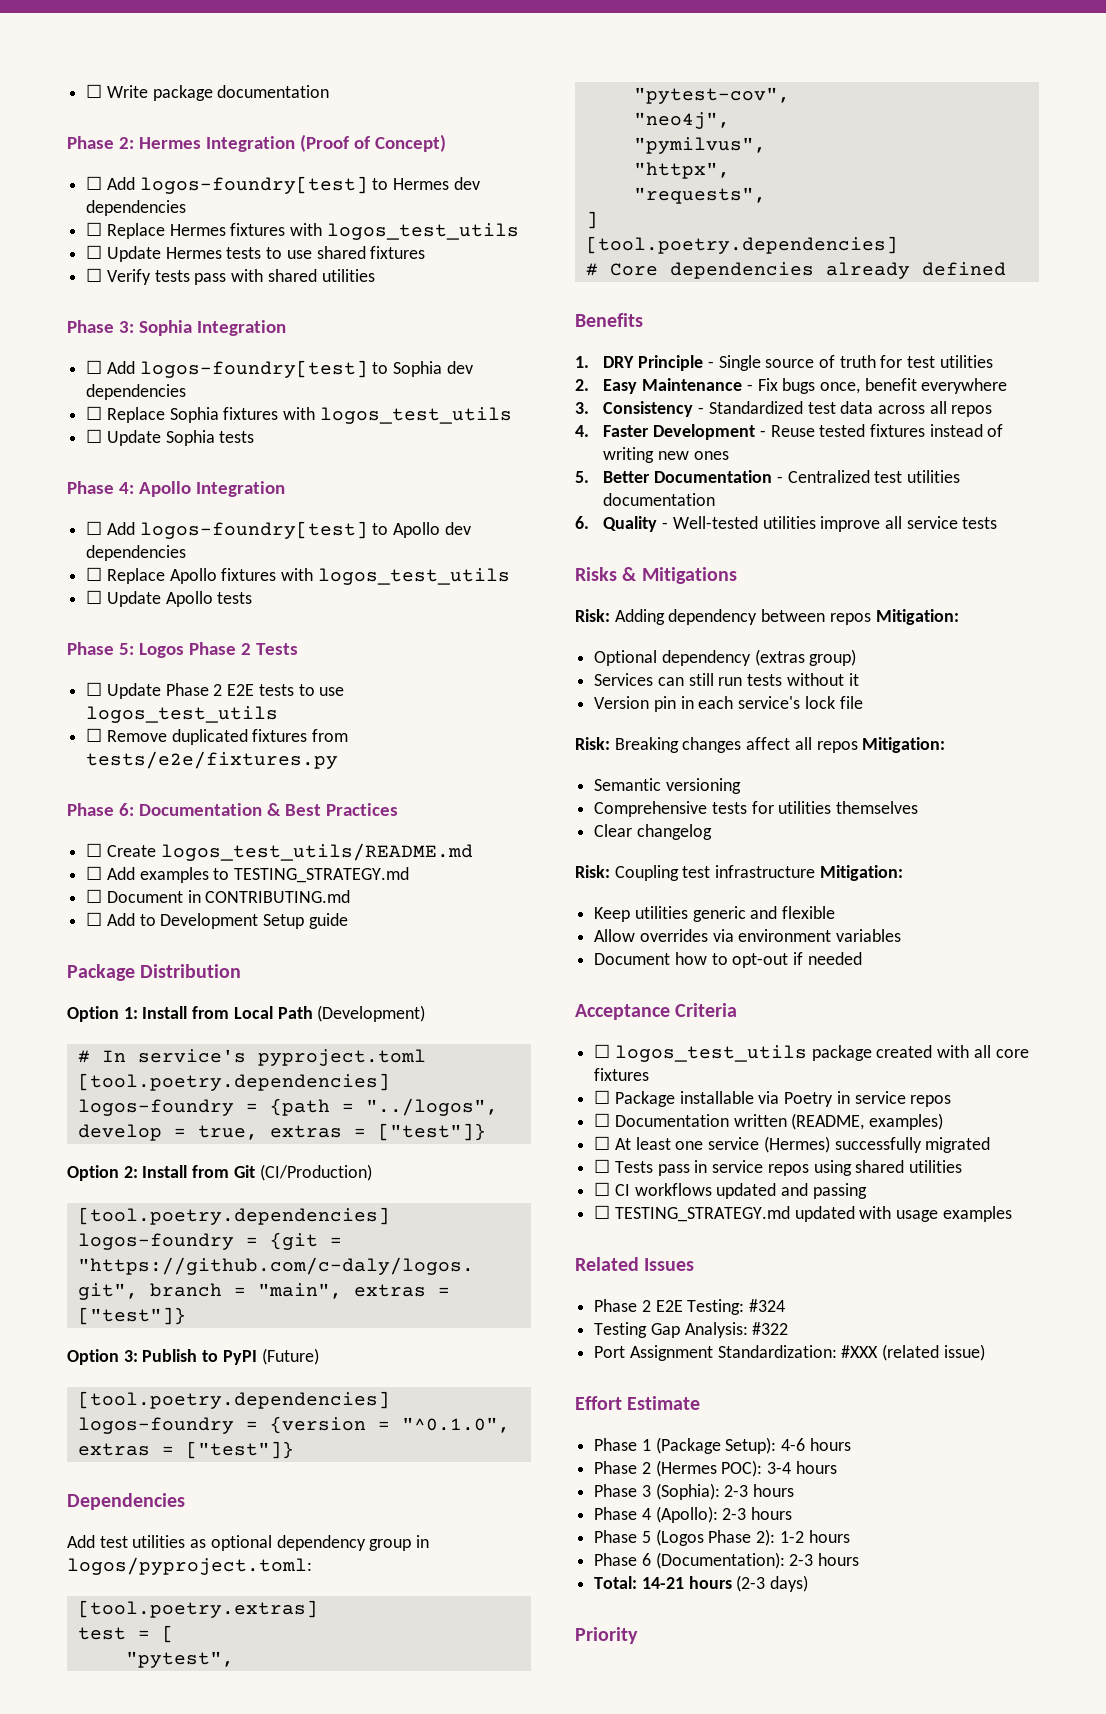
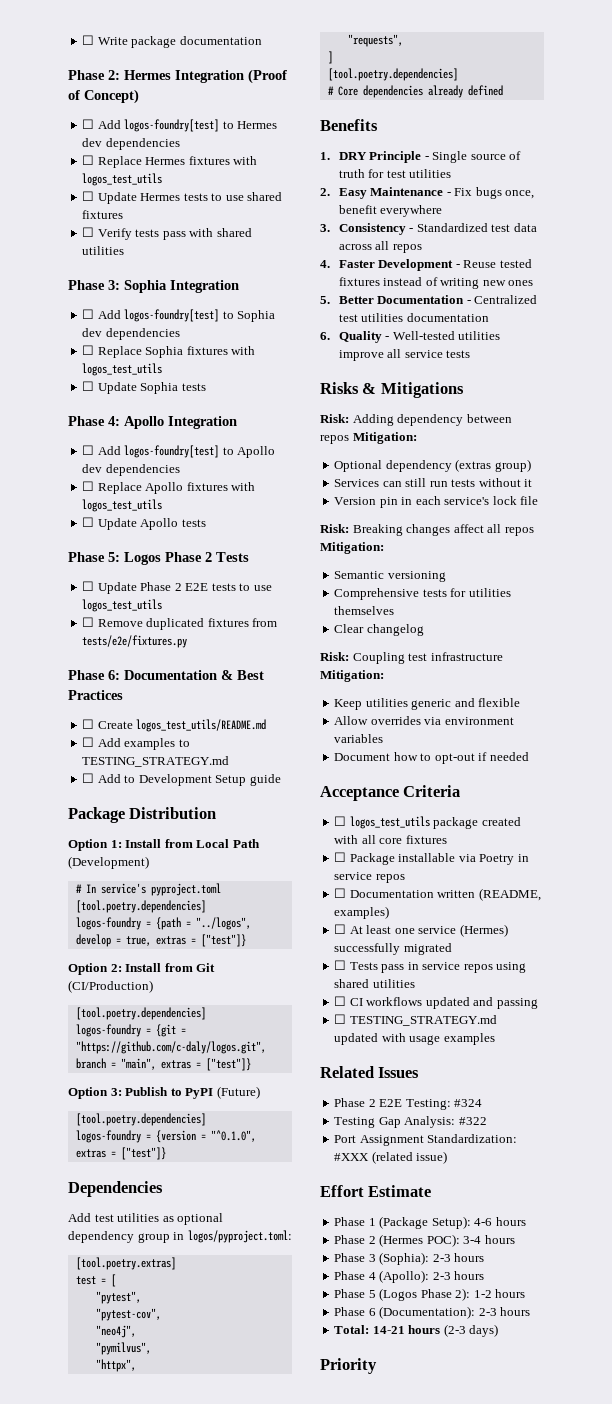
- ☐ Document in CONTRIBUTING.md

